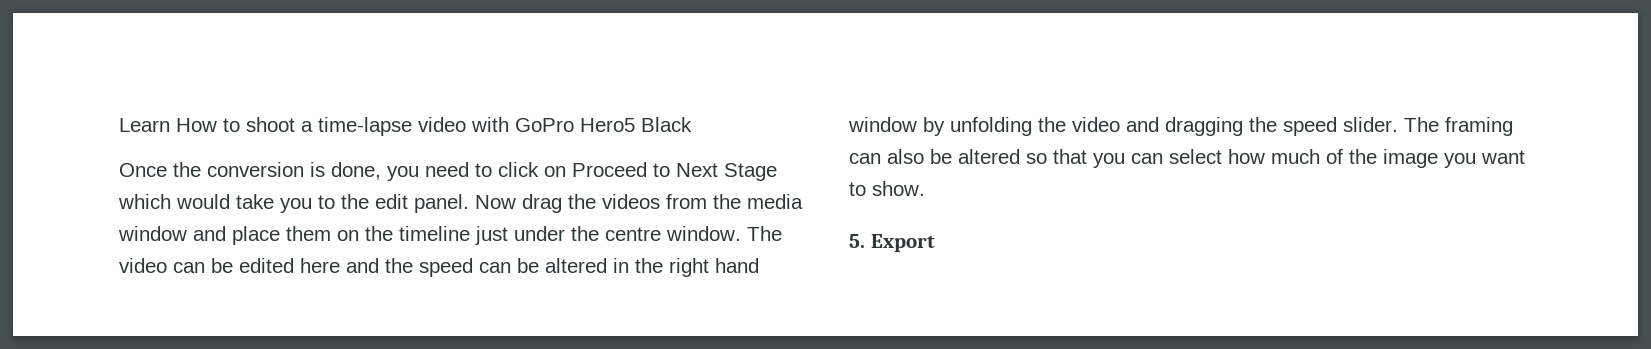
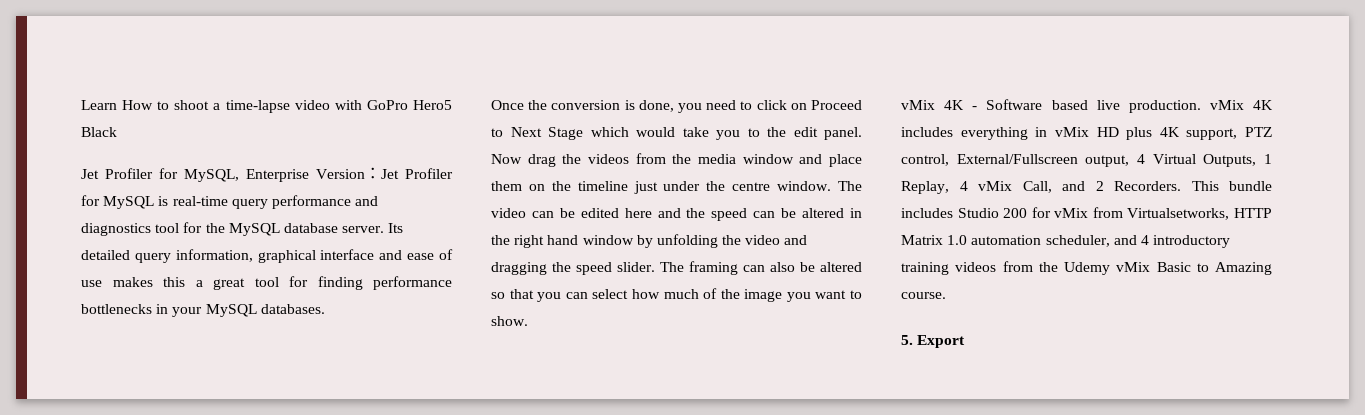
+ Jet Profiler for MySQL, Enterprise Version：Jet Profiler for MySQL is real-time query performance and diagnostics tool for the MySQL database server. Its detailed query information, graphical interface and ease of use makes this a great tool for finding performance bottlenecks in your MySQL databases.
+ vMix 4K - Software based live production. vMix 4K includes everything in vMix HD plus 4K support, PTZ control, External/Fullscreen output, 4 Virtual Outputs, 1 Replay, 4 vMix Call, and 2 Recorders. This bundle includes Studio 200 for vMix from Virtualsetworks, HTTP Matrix 1.0 automation scheduler, and 4 introductory training videos from the Udemy vMix Basic to Amazing course.

